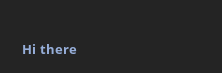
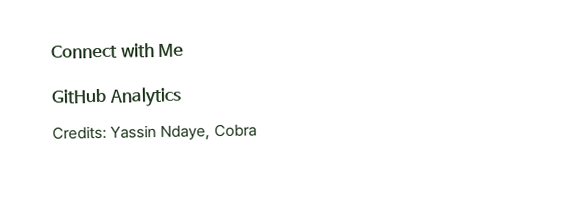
- Hi there
+ Connect with Me
+ GitHub Analytics
+ Credits: Yassin Ndaye, Cobra

